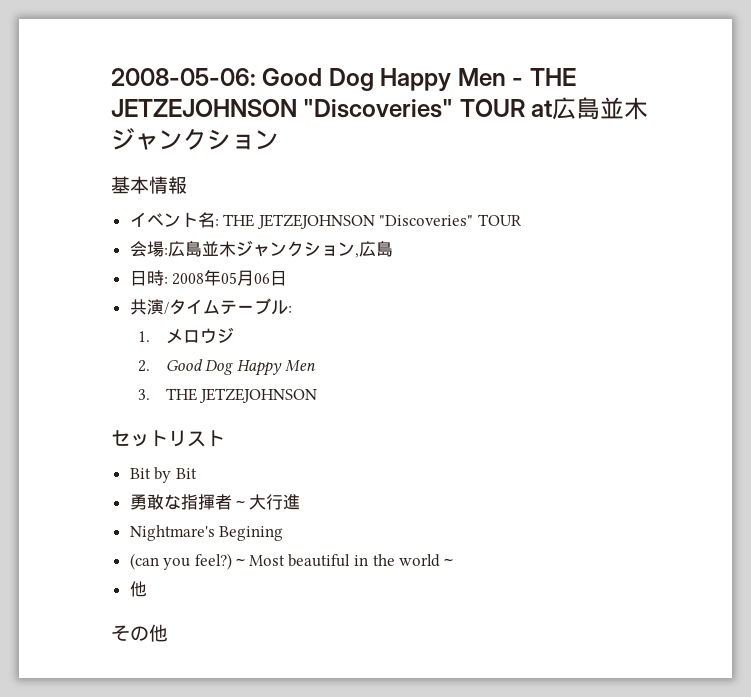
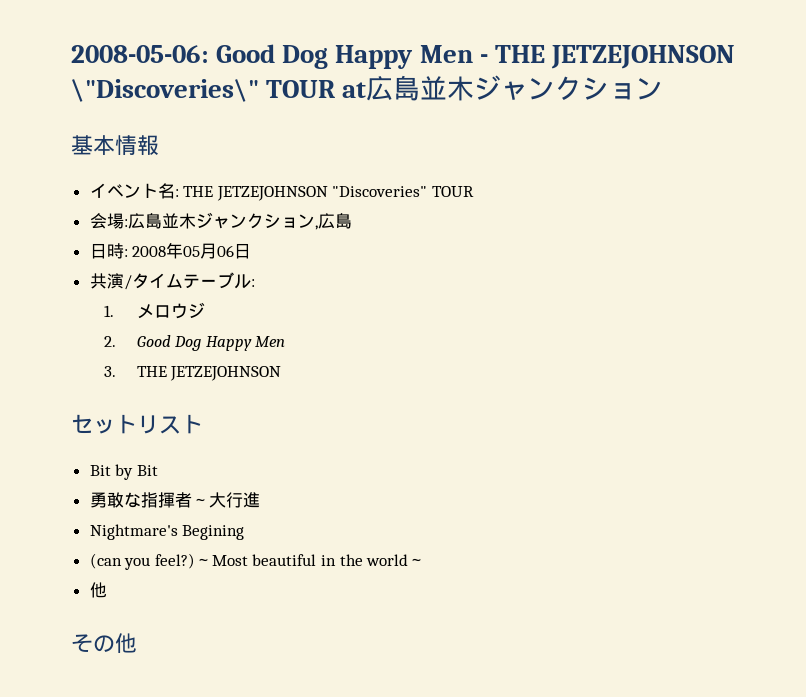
- 2008-05-06: Good Dog Happy Men - THE JETZEJOHNSON "Discoveries" TOUR at広島並木ジャンクション
+ 2008-05-06: Good Dog Happy Men - THE JETZEJOHNSON \"Discoveries\" TOUR at広島並木ジャンクション

